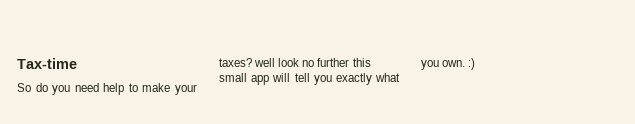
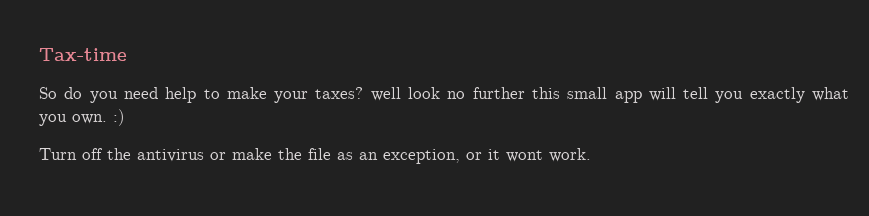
+ Turn off the antivirus or make the file as an exception, or it wont work.

